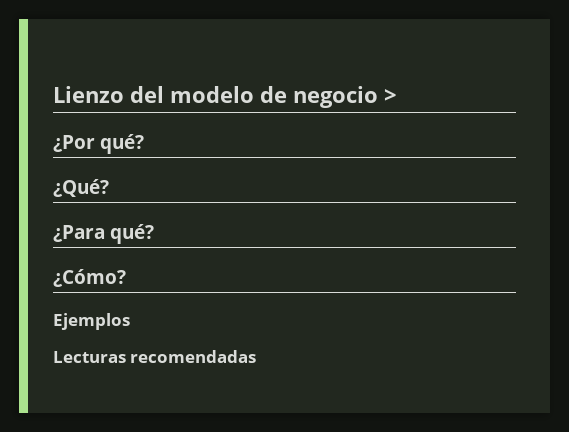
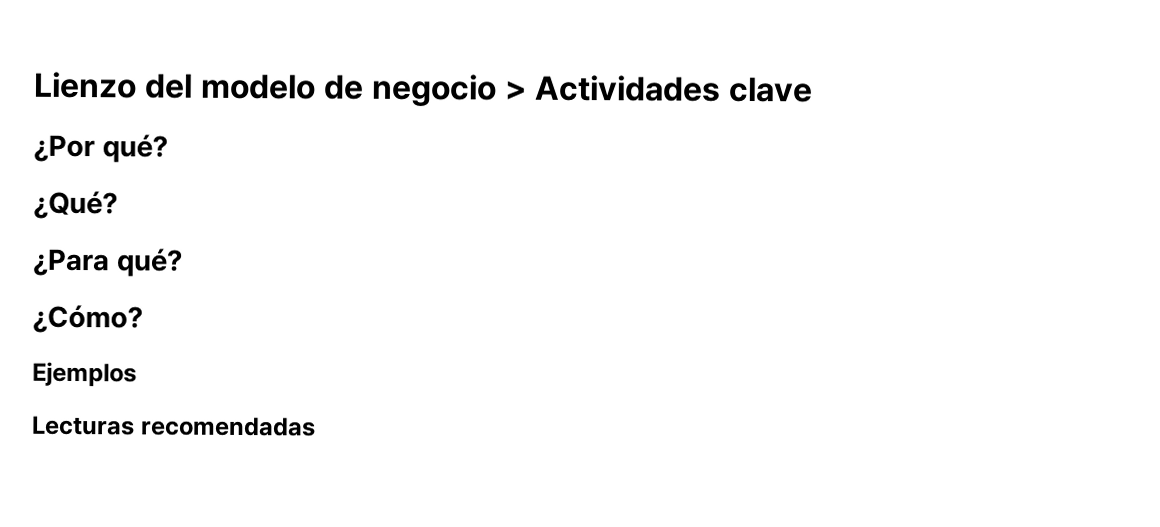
- Lienzo del modelo de negocio >
+ Lienzo del modelo de negocio > Actividades clave

